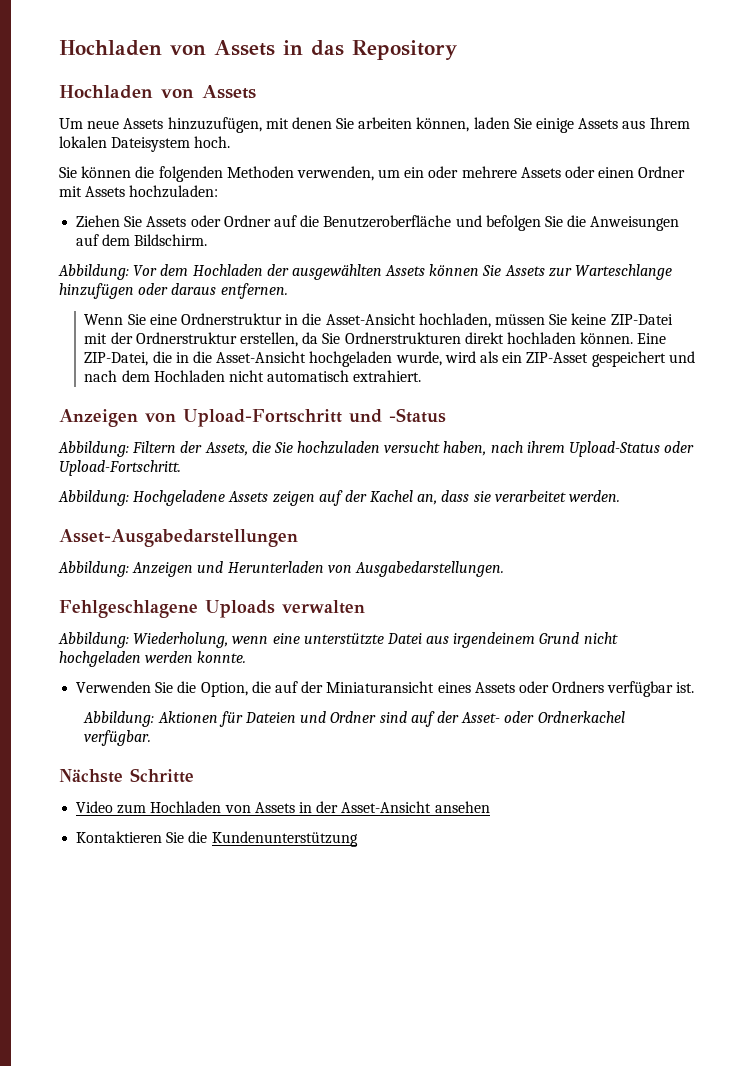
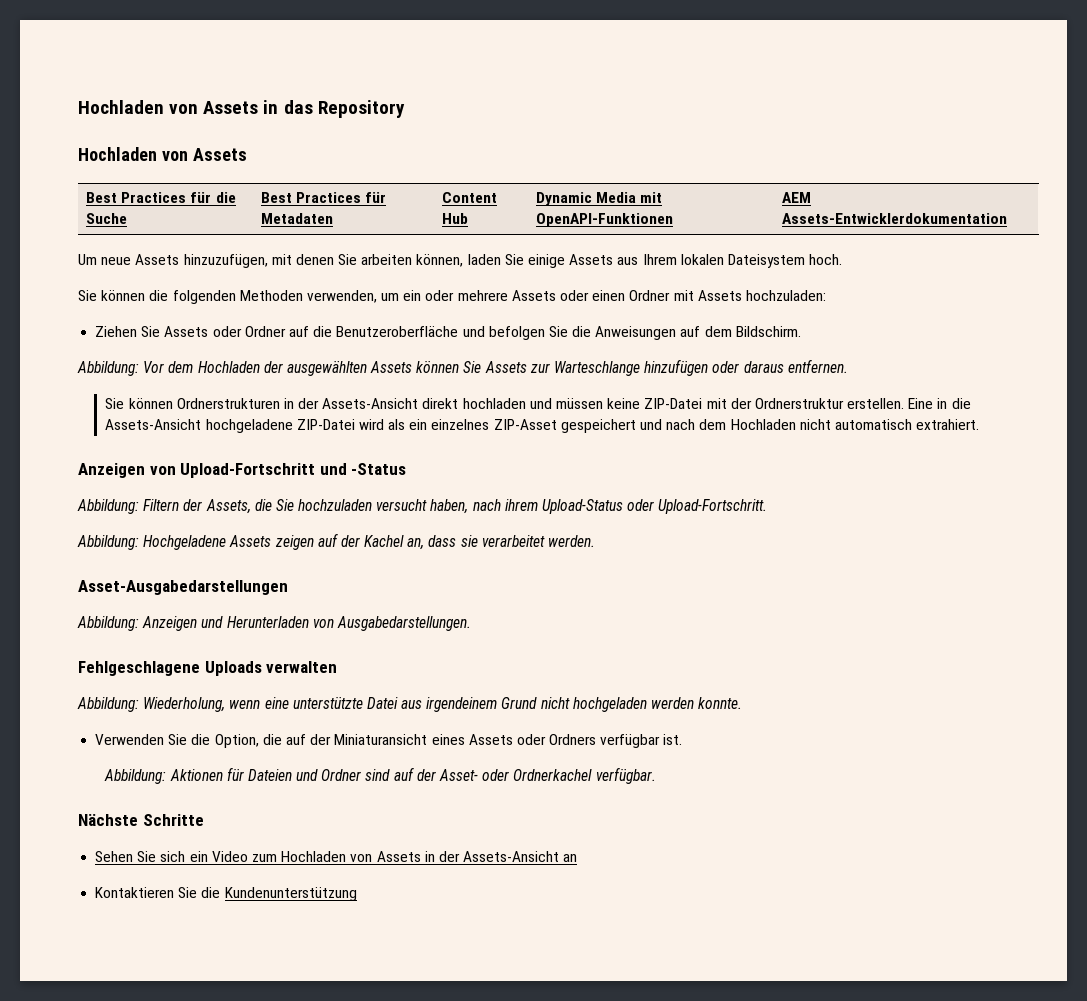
+ Best Practices für die Suche | Best Practices für Metadaten | Content Hub | Dynamic Media mit OpenAPI-Funktionen | AEM Assets-Entwicklerdokumentation
- Wenn Sie eine Ordnerstruktur in die Asset-Ansicht hochladen, müssen Sie keine ZIP-Datei mit der Ordnerstruktur erstellen, da Sie Ordnerstrukturen direkt hochladen können. Eine ZIP-Datei, die in die Asset-Ansicht hochgeladen wurde, wird als ein ZIP-Asset gespeichert und nach dem Hochladen nicht automatisch extrahiert.
+ Sie können Ordnerstrukturen in der Assets-Ansicht direkt hochladen und müssen keine ZIP-Datei mit der Ordnerstruktur erstellen. Eine in die Assets-Ansicht hochgeladene ZIP-Datei wird als ein einzelnes ZIP-Asset gespeichert und nach dem Hochladen nicht automatisch extrahiert.
- Video zum Hochladen von Assets in der Asset-Ansicht ansehen
+ Sehen Sie sich ein Video zum Hochladen von Assets in der Assets-Ansicht an

